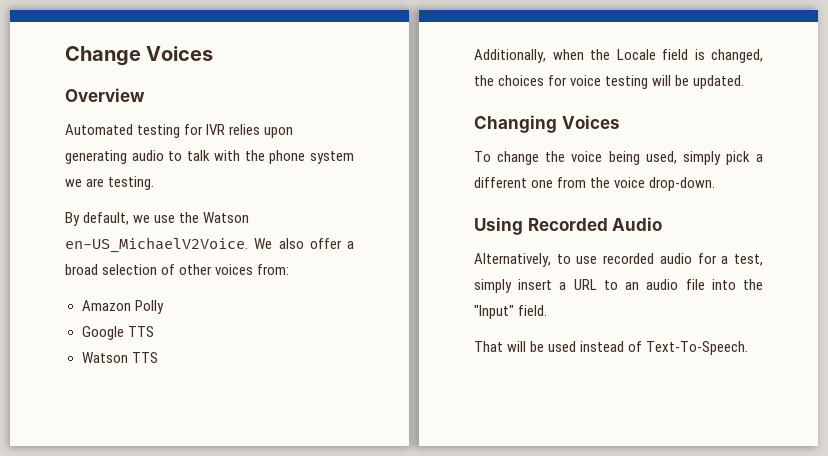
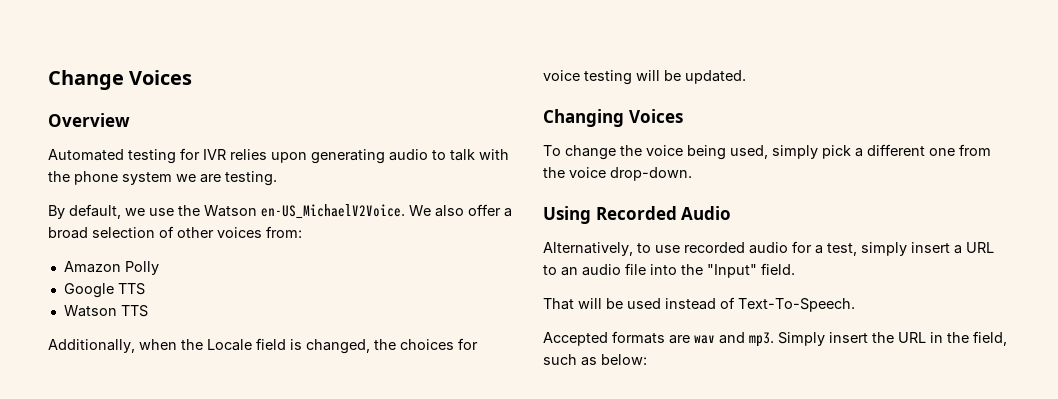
+ Accepted formats are wav and mp3. Simply insert the URL in the field, such as below:

